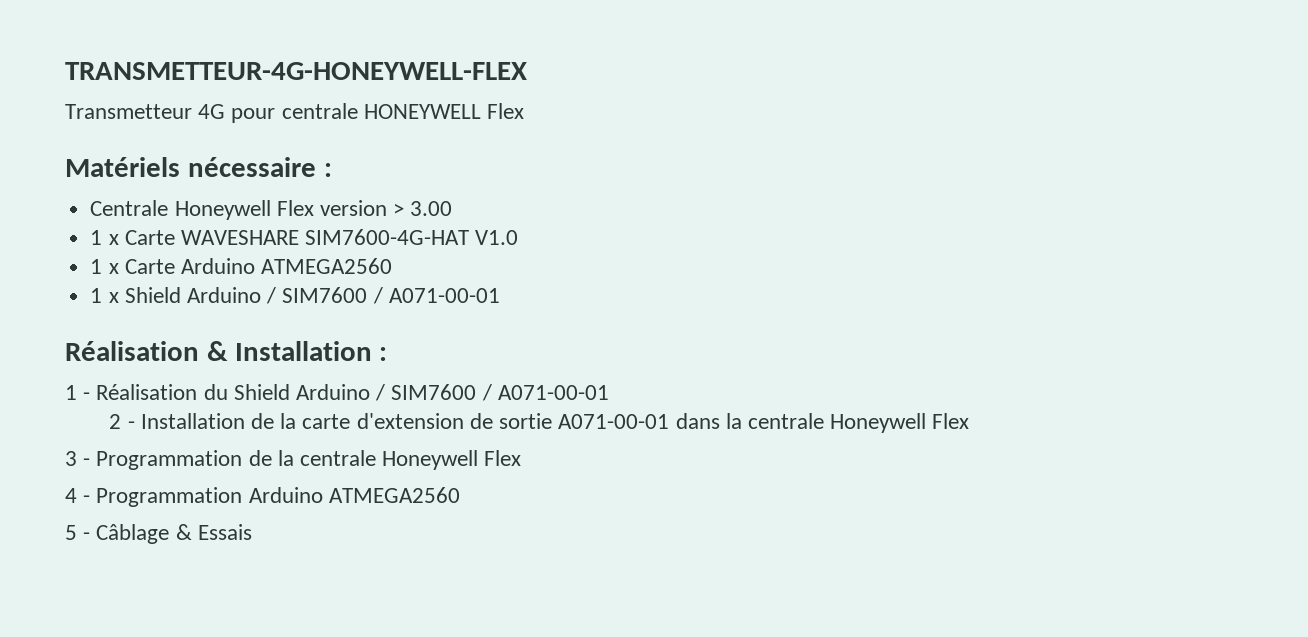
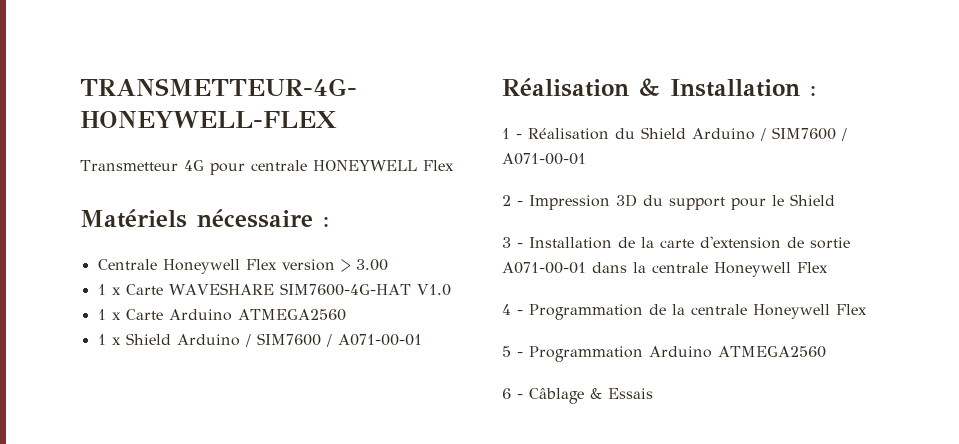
- 2 - Installation de la carte d'extension de sortie A071-00-01 dans la centrale Honeywell Flex
+ 2 - Impression 3D du support pour le Shield
+ 3 - Installation de la carte d'extension de sortie A071-00-01 dans la centrale Honeywell Flex
- 3 - Programmation de la centrale Honeywell Flex
+ 4 - Programmation de la centrale Honeywell Flex
- 4 - Programmation Arduino ATMEGA2560
+ 5 - Programmation Arduino ATMEGA2560
- 5 - Câblage & Essais
+ 6 - Câblage & Essais

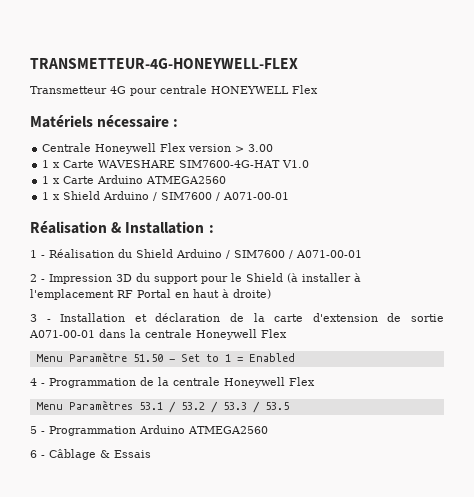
- 2 - Impression 3D du support pour le Shield
+ 2 - Impression 3D du support pour le Shield (à installer à l'emplacement RF Portal en haut à droite)
- 3 - Installation de la carte d'extension de sortie A071-00-01 dans la centrale Honeywell Flex
+ 3 - Installation et déclaration de la carte d'extension de sortie A071-00-01 dans la centrale Honeywell Flex
+ Menu Paramètre 51.50 - Set to 1 = Enabled
+ Menu Paramètres 53.1 / 53.2 / 53.3 / 53.5

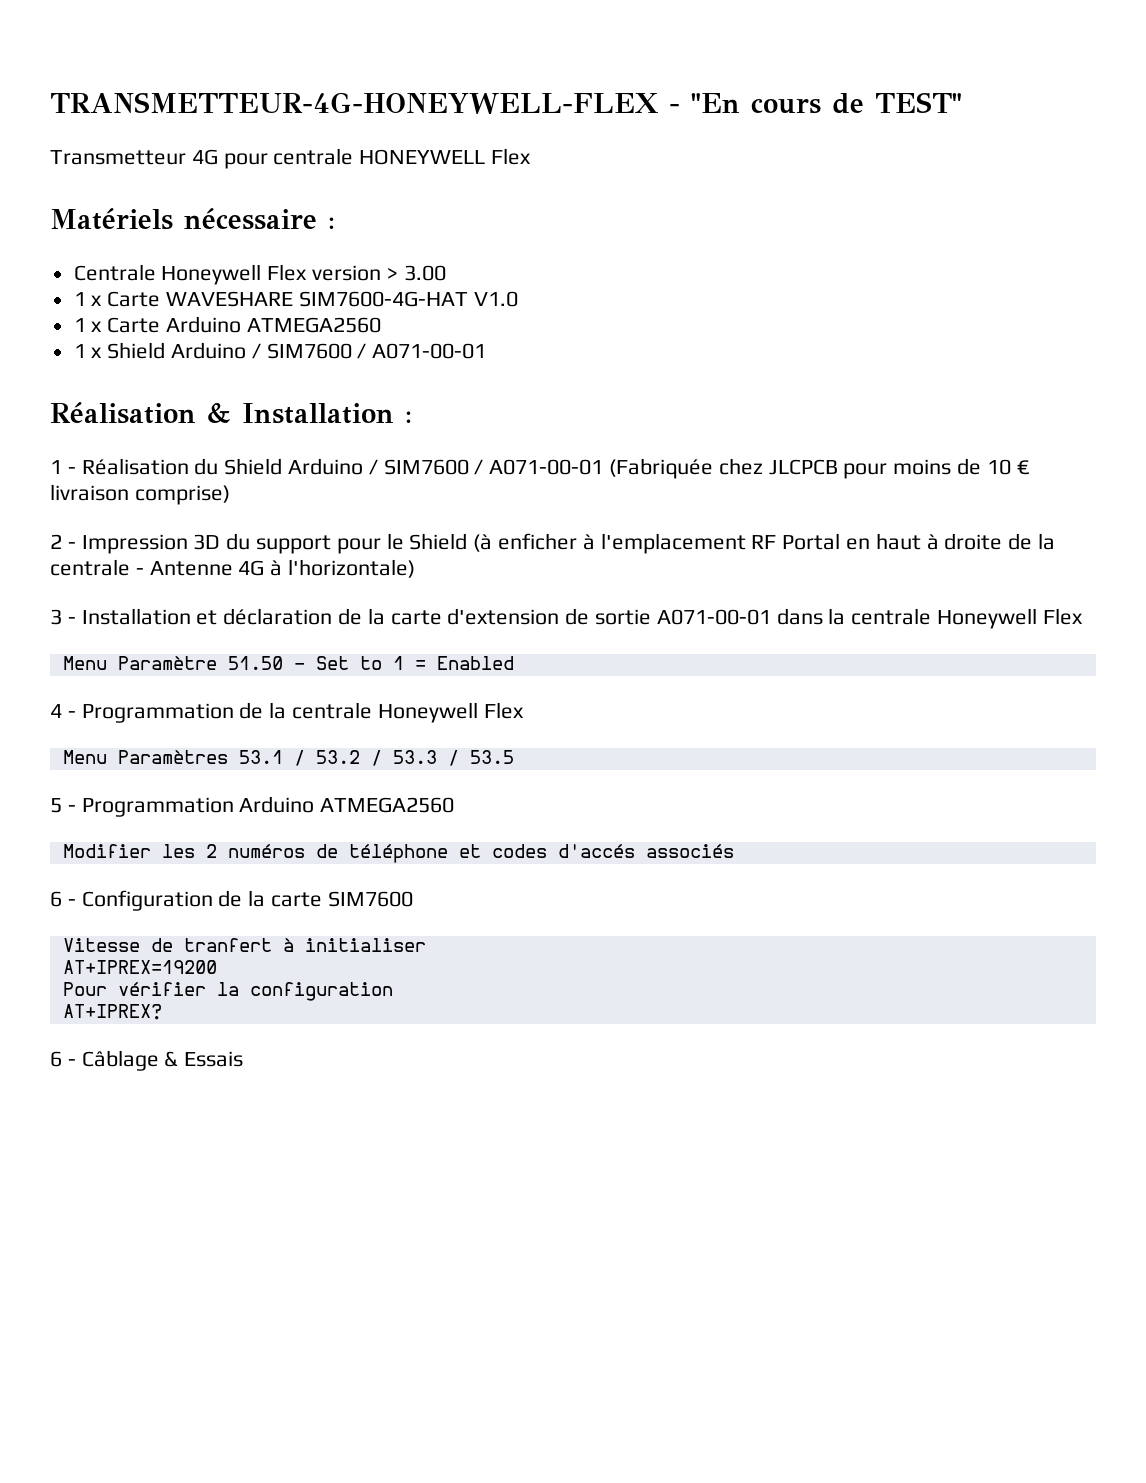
- TRANSMETTEUR-4G-HONEYWELL-FLEX
+ TRANSMETTEUR-4G-HONEYWELL-FLEX - "En cours de TEST"
- 1 - Réalisation du Shield Arduino / SIM7600 / A071-00-01
+ 1 - Réalisation du Shield Arduino / SIM7600 / A071-00-01 (Fabriquée chez JLCPCB pour moins de 10 € livraison comprise)
- 2 - Impression 3D du support pour le Shield (à installer à l'emplacement RF Portal en haut à droite)
+ 2 - Impression 3D du support pour le Shield (à enficher à l'emplacement RF Portal en haut à droite de la centrale - Antenne 4G à l'horizontale)
+ Modifier les 2 numéros de téléphone et codes d'accés associés
+ 6 - Configuration de la carte SIM7600
+ Vitesse de tranfert à initialiser
+ AT+IPREX=19200
+ Pour vérifier la configuration
+ AT+IPREX?

